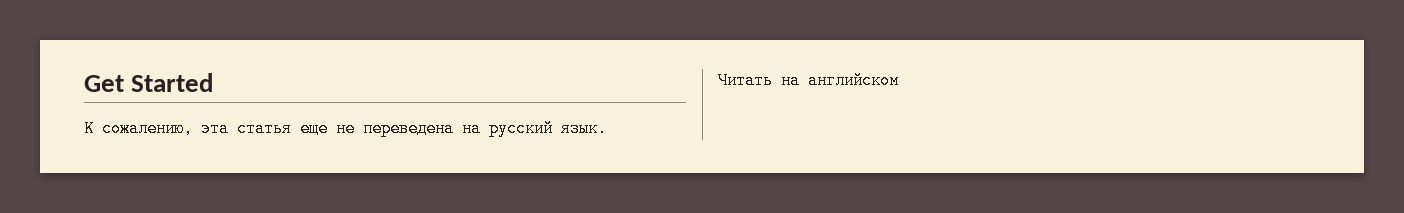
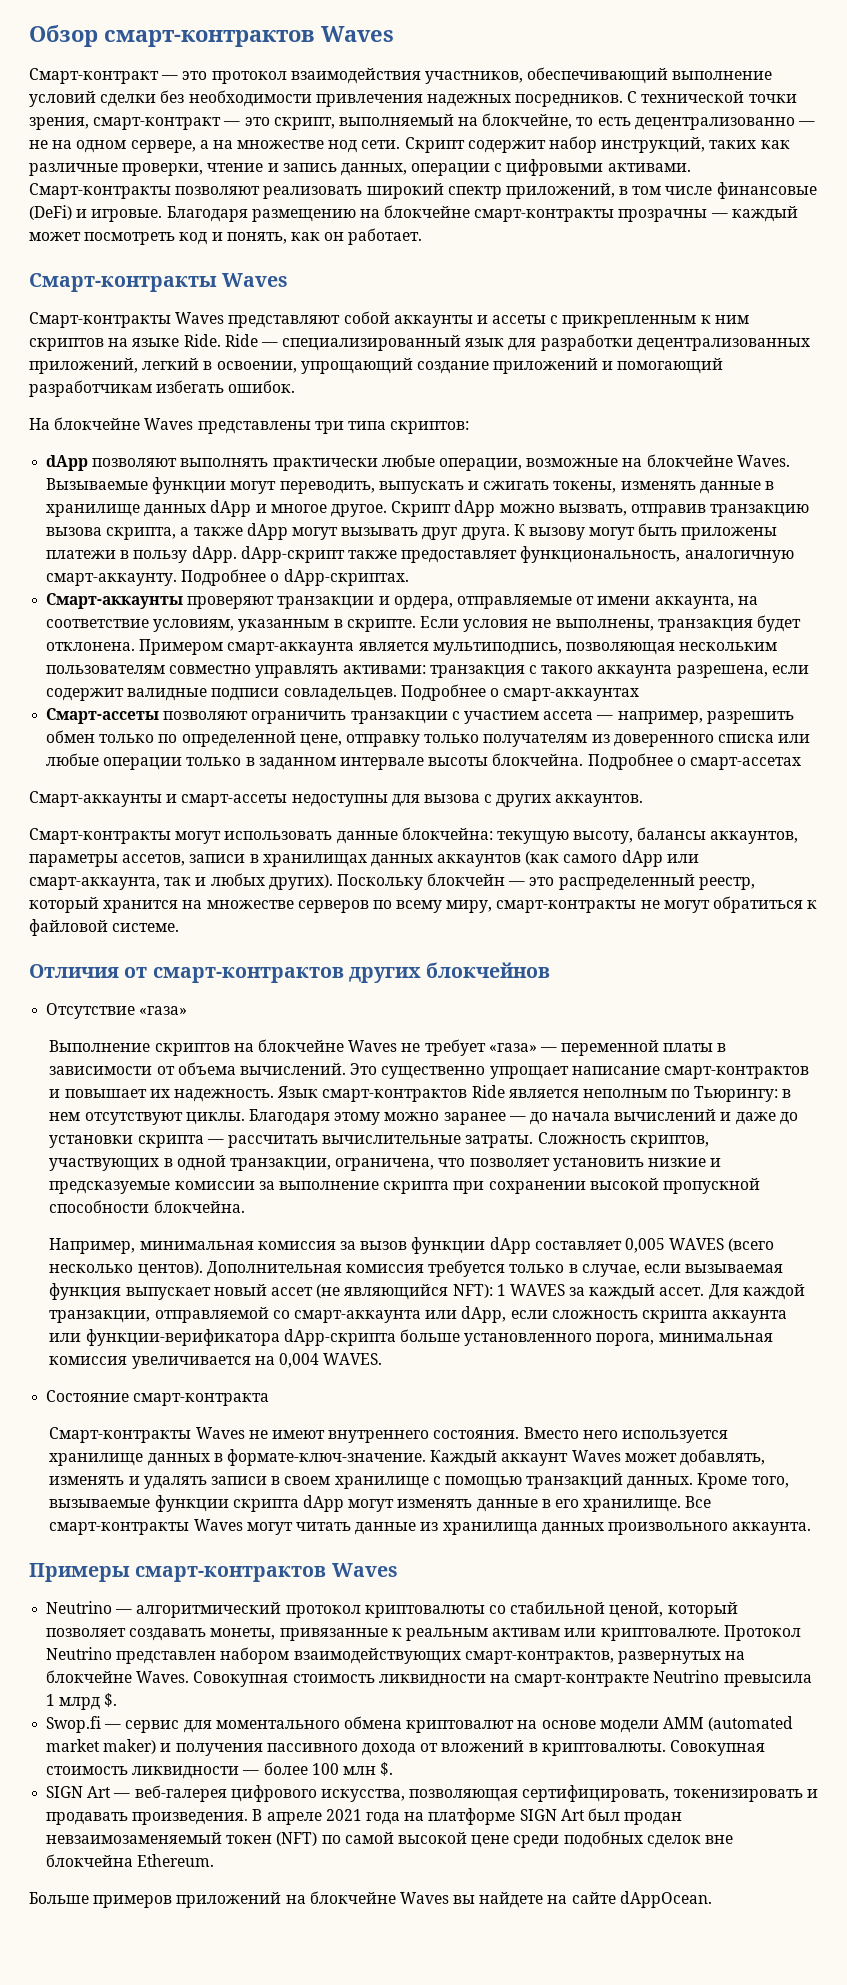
- Get Started
- К сожалению, эта статья еще не переведена на русский язык.
- Читать на английском
+ Обзор смарт-контрактов Waves
+ Смарт-контракт — это протокол взаимодействия участников, обеспечивающий выполнение условий сделки без необходимости привлечения надежных посредников. С технической точки зрения, смарт-контракт — это скрипт, выполняемый на блокчейне, то есть децентрализованно — не на одном сервере, а на множестве нод сети. Скрипт содержит набор инструкций, таких как различные проверки, чтение и запись данных, операции с цифровыми активами. Cмарт-контракты позволяют реализовать широкий спектр приложений, в том числе финансовые (DeFi) и игровые. Благодаря размещению на блокчейне смарт-контракты прозрачны — каждый может посмотреть код и понять, как он работает.
+ Cмарт-контракты Waves
+ Смарт-контракты Waves представляют собой аккаунты и ассеты с прикрепленным к ним скриптов на языке Ride. Ride — специализированный язык для разработки децентрализованных приложений, легкий в освоении, упрощающий создание приложений и помогающий разработчикам избегать ошибок.
+ На блокчейне Waves представлены три типа скриптов:
+ dApp позволяют выполнять практически любые операции, возможные на блокчейне Waves. Вызываемые функции могут переводить, выпускать и сжигать токены, изменять данные в хранилище данных dApp и многое другое. Скрипт dApp можно вызвать, отправив транзакцию вызова скрипта, а также dApp могут вызывать друг друга. К вызову могут быть приложены платежи в пользу dApp. dApp-скрипт также предоставляет функциональность, аналогичную смарт-аккаунту. Подробнее о dApp-скриптах.
+ Смарт-аккаунты проверяют транзакции и ордера, отправляемые от имени аккаунта, на соответствие условиям, указанным в скрипте. Если условия не выполнены, транзакция будет отклонена. Примером смарт-аккаунта является мультиподпись, позволяющая нескольким пользователям совместно управлять активами: транзакция с такого аккаунта разрешена, если содержит валидные подписи совладельцев. Подробнее о смарт-аккаунтах
+ Смарт-ассеты позволяют ограничить транзакции с участием ассета — например, разрешить обмен только по определенной цене, отправку только получателям из доверенного списка или любые операции только в заданном интервале высоты блокчейна. Подробнее о смарт-ассетах
+ Смарт-аккаунты и смарт-ассеты недоступны для вызова с других аккаунтов.
+ Смарт-контракты могут использовать данные блокчейна: текущую высоту, балансы аккаунтов, параметры ассетов, записи в хранилищах данных аккаунтов (как самого dApp или смарт-аккаунта, так и любых других). Поскольку блокчейн — это распределенный реестр, который хранится на множестве серверов по всему миру, смарт-контракты не могут обратиться к файловой системе.
+ Отличия от смарт-контрактов других блокчейнов
+ Отсутствие «газа»
+ Выполнение скриптов на блокчейне Waves не требует «газа» — переменной платы в зависимости от объема вычислений. Это существенно упрощает написание смарт-контрактов и повышает их надежность. Язык смарт-контрактов Ride является неполным по Тьюрингу: в нем отсутствуют циклы. Благодаря этому можно заранее — до начала вычислений и даже до установки скрипта — рассчитать вычислительные затраты. Сложность скриптов, участвующих в одной транзакции, ограничена, что позволяет установить низкие и предсказуемые комиссии за выполнение скрипта при сохранении высокой пропускной способности блокчейна.
+ Например, минимальная комиссия за вызов функции dApp составляет 0,005 WAVES (всего несколько центов). Дополнительная комиссия требуется только в случае, если вызываемая функция выпускает новый ассет (не являющийся NFT): 1 WAVES за каждый ассет. Для каждой транзакции, отправляемой со смарт-аккаунта или dApp, если сложность скрипта аккаунта или функции-верификатора dApp-скрипта больше установленного порога, минимальная комиссия увеличивается на 0,004 WAVES.
+ Состояние смарт-контракта
+ Cмарт-контракты Waves не имеют внутреннего состояния. Вместо него используется хранилище данных в формате-ключ-значение. Каждый аккаунт Waves может добавлять, изменять и удалять записи в своем хранилище с помощью транзакций данных. Кроме того, вызываемые функции скрипта dApp могут изменять данные в его хранилище. Все смарт-контракты Waves могут читать данные из хранилища данных произвольного аккаунта.
+ Примеры смарт-контрактов Waves
+ Neutrino — алгоритмический протокол криптовалюты со стабильной ценой, который позволяет создавать монеты, привязанные к реальным активам или криптовалюте. Протокол Neutrino представлен набором взаимодействующих смарт-контрактов, развернутых на блокчейне Waves. Совокупная стоимость ликвидности на смарт-контракте Neutrino превысила 1 млрд $.
+ Swop.fi — сервис для моментального обмена криптовалют на основе модели AMM (automated market maker) и получения пассивного дохода от вложений в криптовалюты. Совокупная стоимость ликвидности — более 100 млн $.
+ SIGN Art — веб-галерея цифрового искусства, позволяющая сертифицировать, токенизировать и продавать произведения. В апреле 2021 года на платформе SIGN Art был продан невзаимозаменяемый токен (NFT) по самой высокой цене среди подобных сделок вне блокчейна Ethereum.
+ Больше примеров приложений на блокчейне Waves вы найдете на сайте dAppOcean.

